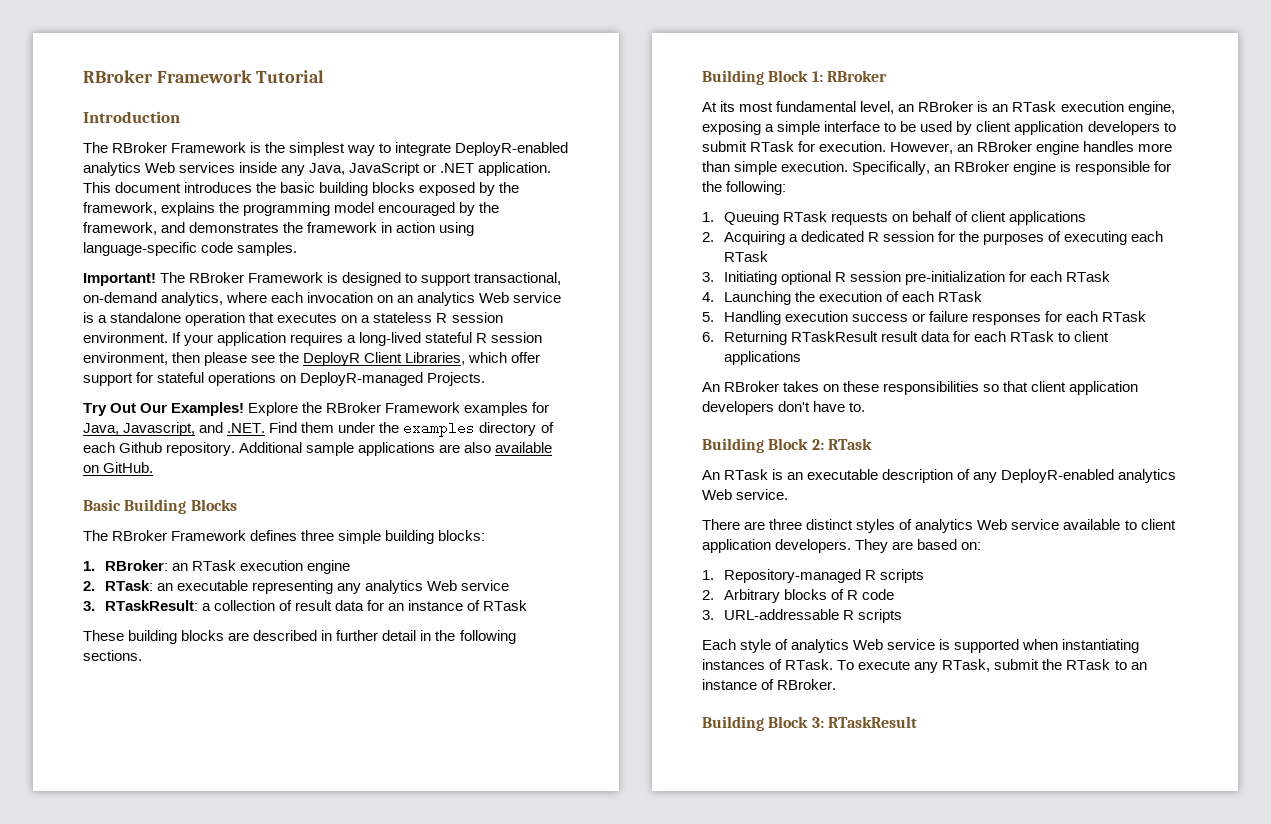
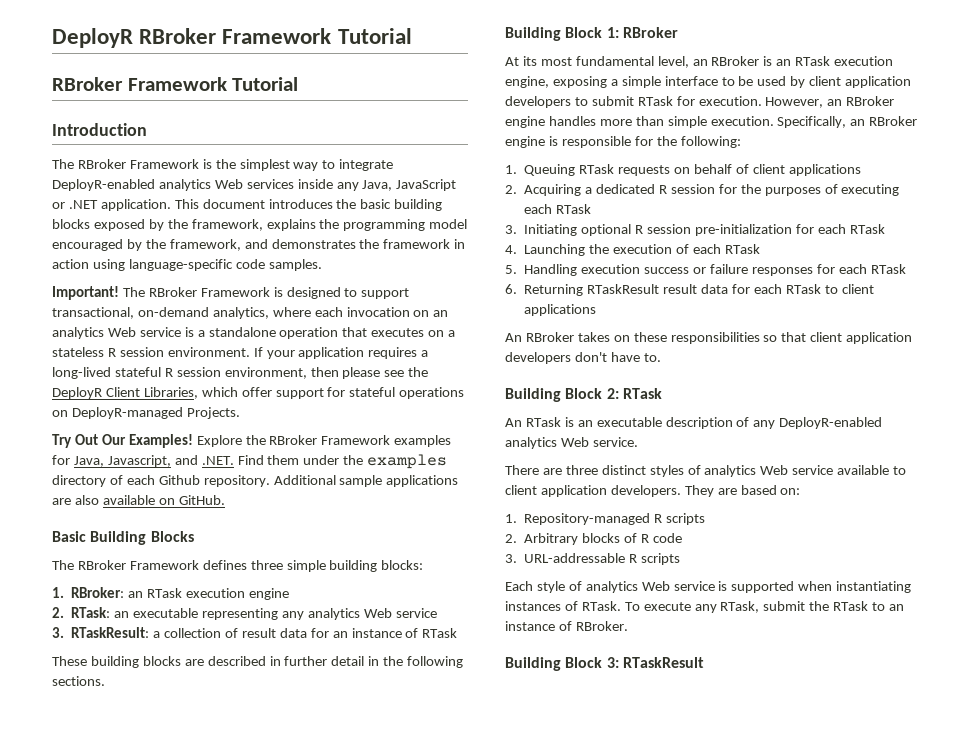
+ DeployR RBroker Framework Tutorial

